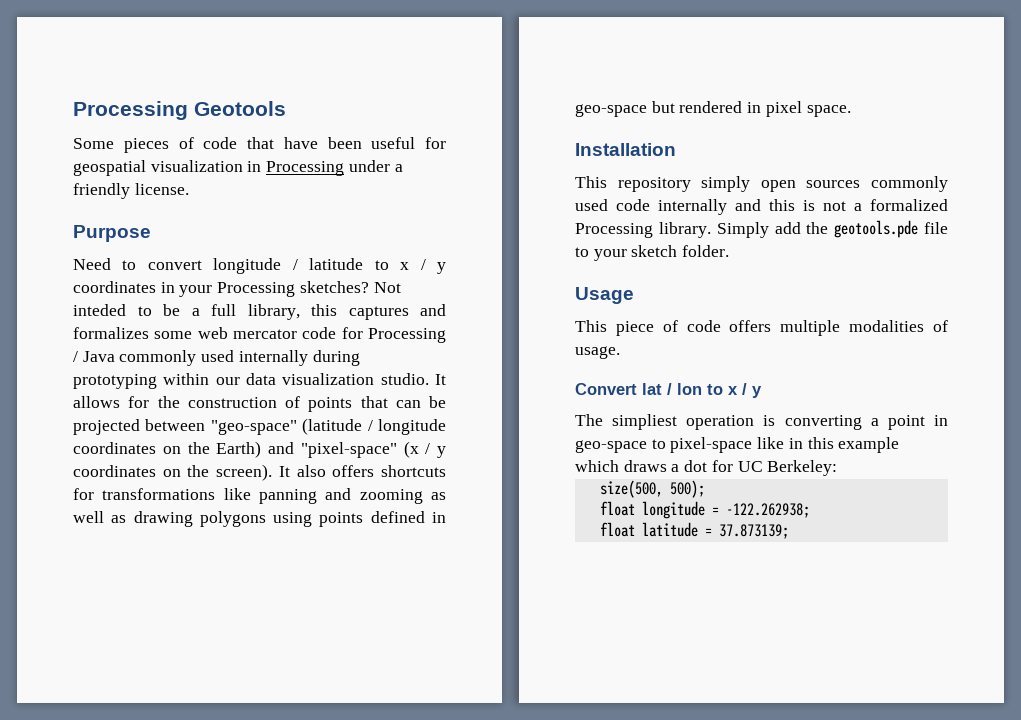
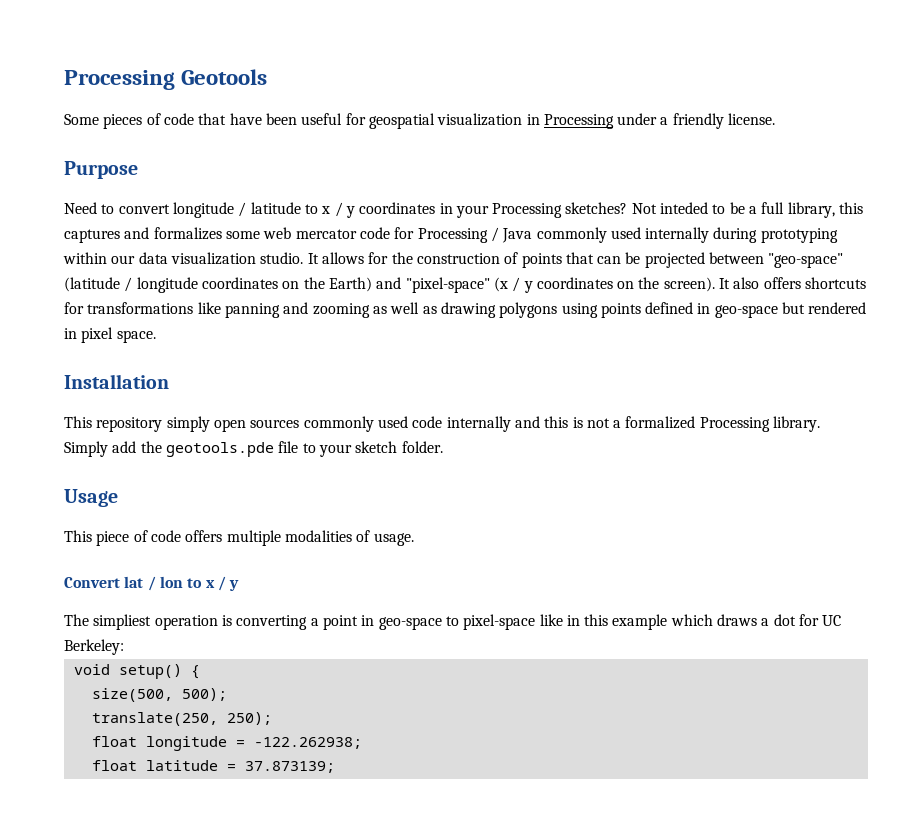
+ void setup() {
+ translate(250, 250);

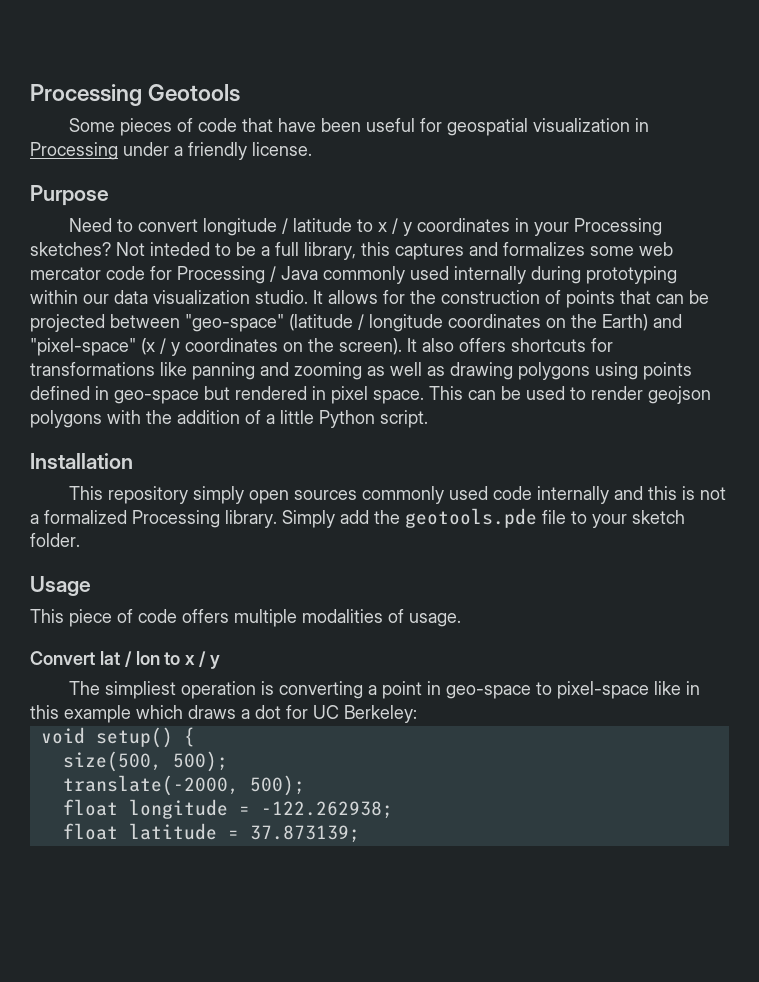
+ This can be used to render geojson polygons with the addition of a little Python script.
- translate(250, 250);
+ translate(-2000, 500);

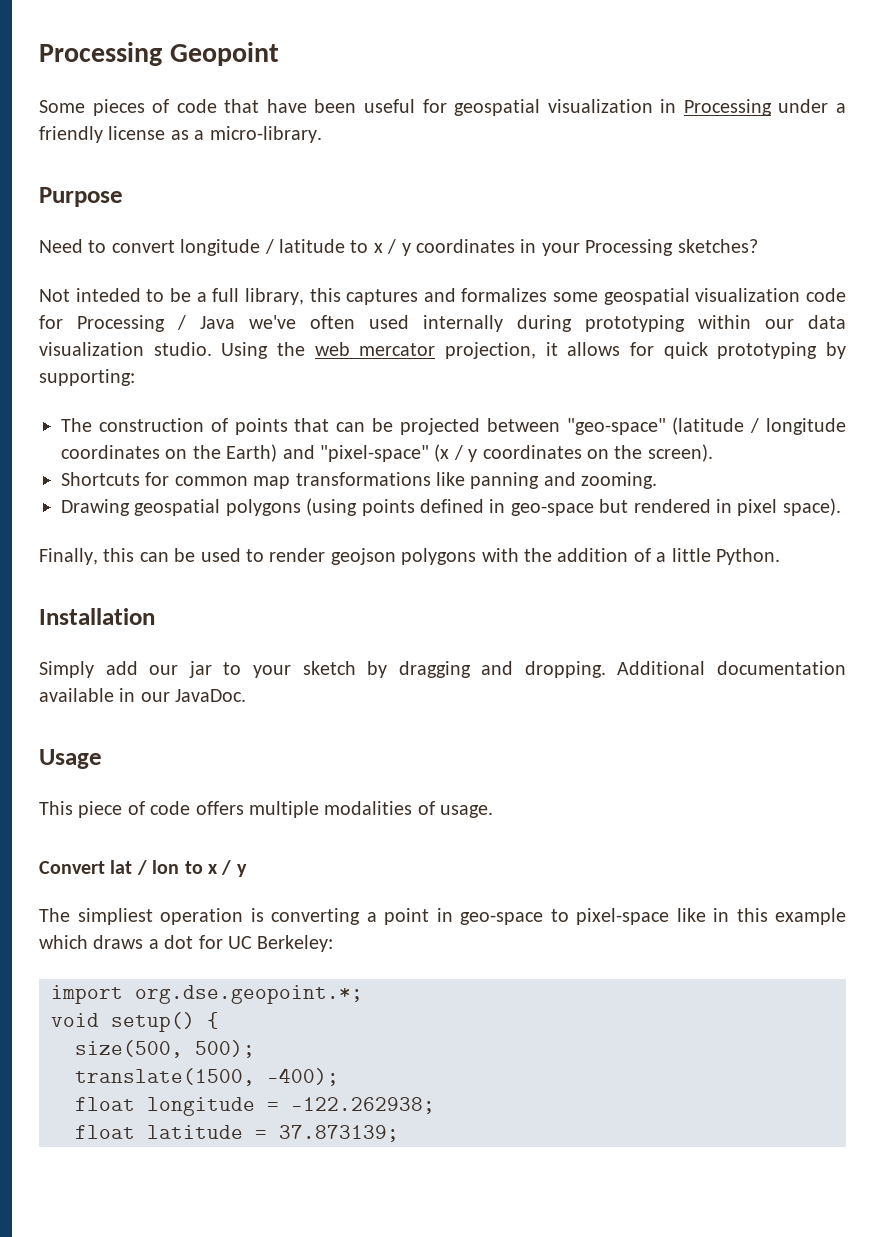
- Processing Geotools
+ Processing Geopoint
- Some pieces of code that have been useful for geospatial visualization in Processing under a friendly license.
+ Some pieces of code that have been useful for geospatial visualization in Processing under a friendly license as a micro-library.
- Need to convert longitude / latitude to x / y coordinates in your Processing sketches? Not inteded to be a full library, this captures and formalizes some web mercator code for Processing / Java commonly used internally during prototyping within our data visualization studio.
+ Need to convert longitude / latitude to x / y coordinates in your Processing sketches?
+ Not inteded to be a full library, this captures and formalizes some geospatial visualization code for Processing / Java we've often used internally during prototyping within our data visualization studio.
- It allows for the construction of points that can be projected between "geo-space" (latitude / longitude coordinates on the Earth) and "pixel-space" (x / y coordinates on the screen). It also offers shortcuts for transformations like panning and zooming as well as drawing polygons using points defined in geo-space but rendered in pixel space. This can be used to render geojson polygons with the addition of a little Python script.
+ Using the web mercator projection, it allows for quick prototyping by supporting:
+ The construction of points that can be projected between "geo-space" (latitude / longitude coordinates on the Earth) and "pixel-space" (x / y coordinates on the screen).
+ Shortcuts for common map transformations like panning and zooming.
+ Drawing geospatial polygons (using points defined in geo-space but rendered in pixel space).
+ Finally, this can be used to render geojson polygons with the addition of a little Python.
- This repository simply open sources commonly used code internally and this is not a formalized Processing library. Simply add the geotools.pde file to your sketch folder.
+ Simply add our jar to your sketch by dragging and dropping. Additional documentation available in our JavaDoc.
+ import org.dse.geopoint.*;
- translate(-2000, 500);
+ translate(1500, -400);

